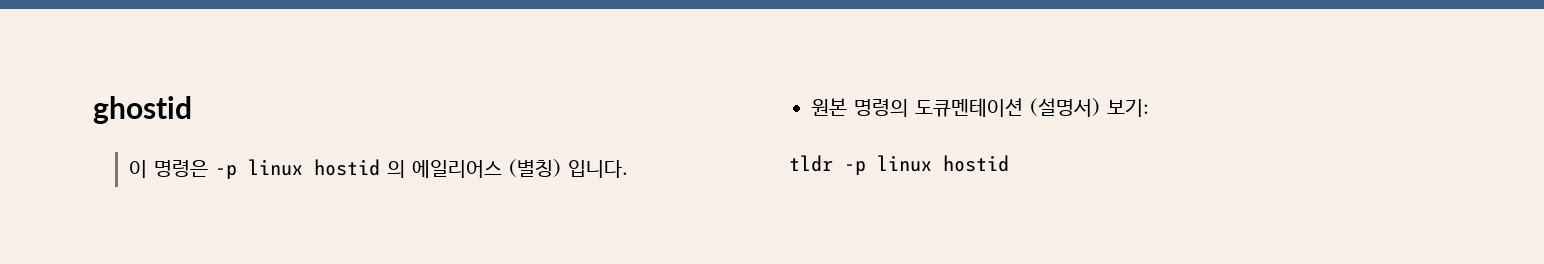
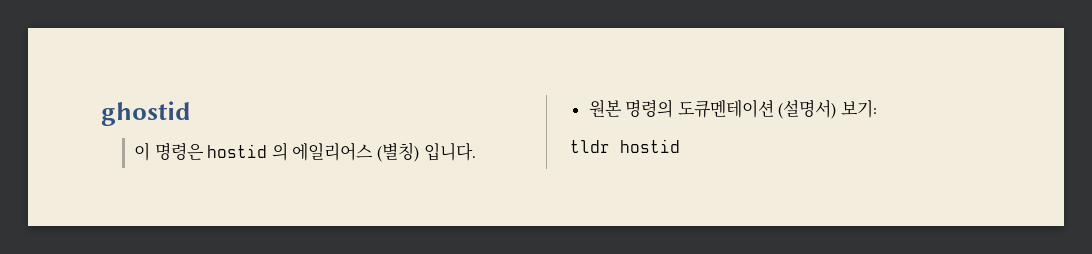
- 이 명령은 -p linux hostid 의 에일리어스 (별칭) 입니다.
+ 이 명령은 hostid 의 에일리어스 (별칭) 입니다.
- tldr -p linux hostid
+ tldr hostid

